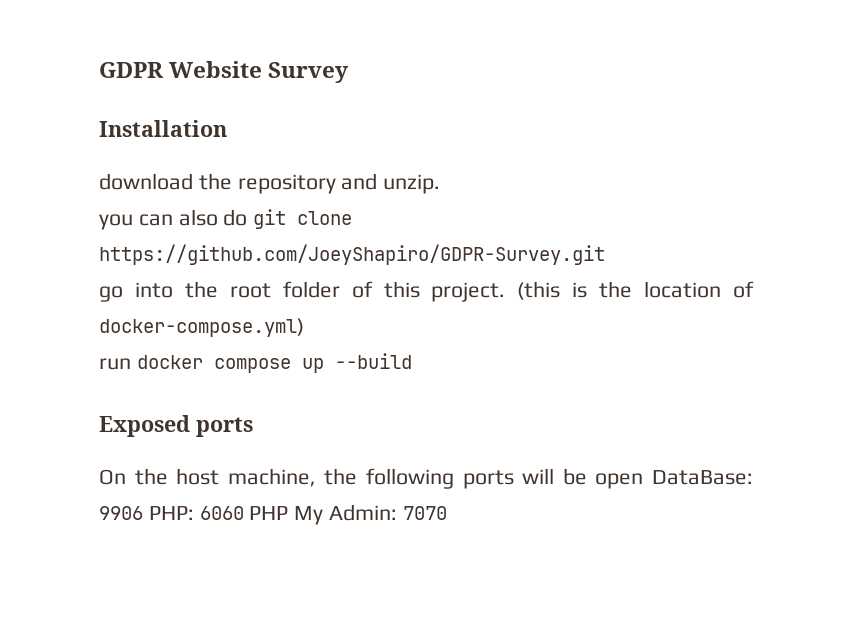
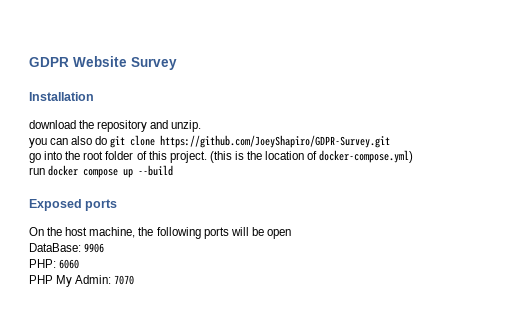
- On the host machine, the following ports will be open DataBase: 9906 PHP: 6060 PHP My Admin: 7070
+ On the host machine, the following ports will be open
+ DataBase: 9906
+ PHP: 6060
+ PHP My Admin: 7070

